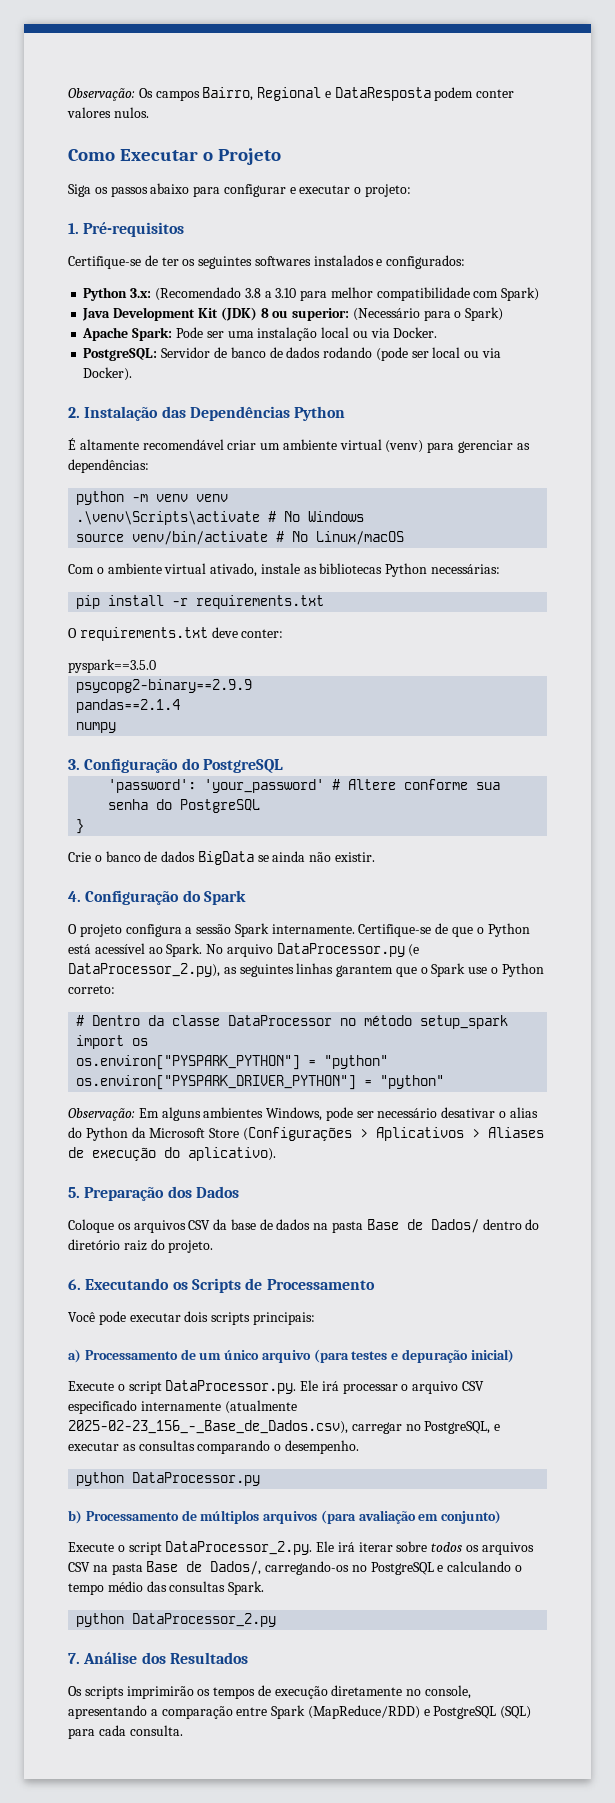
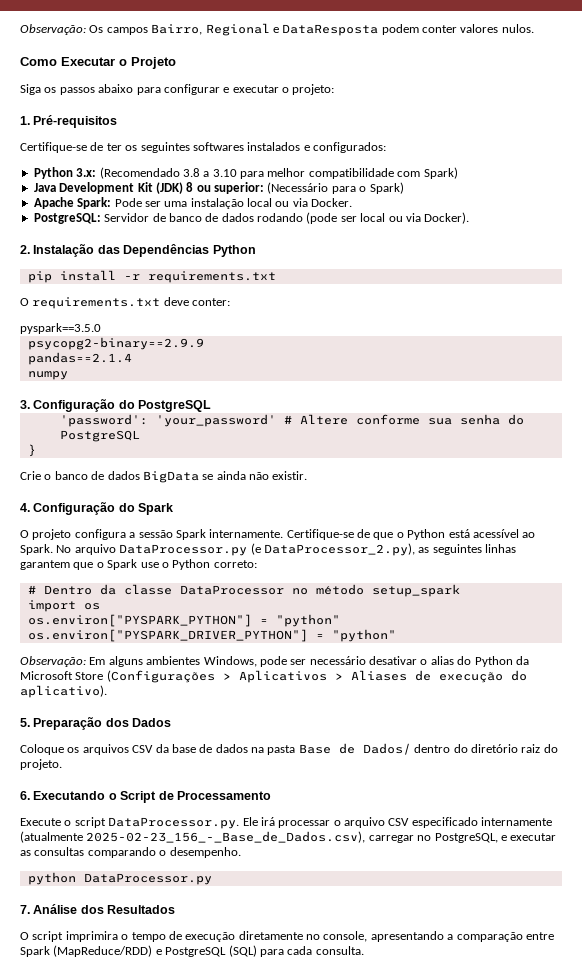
- É altamente recomendável criar um ambiente virtual (venv) para gerenciar as dependências:
- python -m venv venv
- .\venv\Scripts\activate # No Windows
- source venv/bin/activate # No Linux/macOS
- Com o ambiente virtual ativado, instale as bibliotecas Python necessárias:
- 6. Executando os Scripts de Processamento
+ 6. Executando o Script de Processamento
- Você pode executar dois scripts principais:
- a) Processamento de um único arquivo (para testes e depuração inicial)
- b) Processamento de múltiplos arquivos (para avaliação em conjunto)
- Execute o script DataProcessor_2.py. Ele irá iterar sobre todos os arquivos CSV na pasta Base de Dados/, carregando-os no PostgreSQL e calculando o tempo médio das consultas Spark.
- python DataProcessor_2.py
- Os scripts imprimirão os tempos de execução diretamente no console, apresentando a comparação entre Spark (MapReduce/RDD) e PostgreSQL (SQL) para cada consulta.
+ O script imprimira o tempo de execução diretamente no console, apresentando a comparação entre Spark (MapReduce/RDD) e PostgreSQL (SQL) para cada consulta.

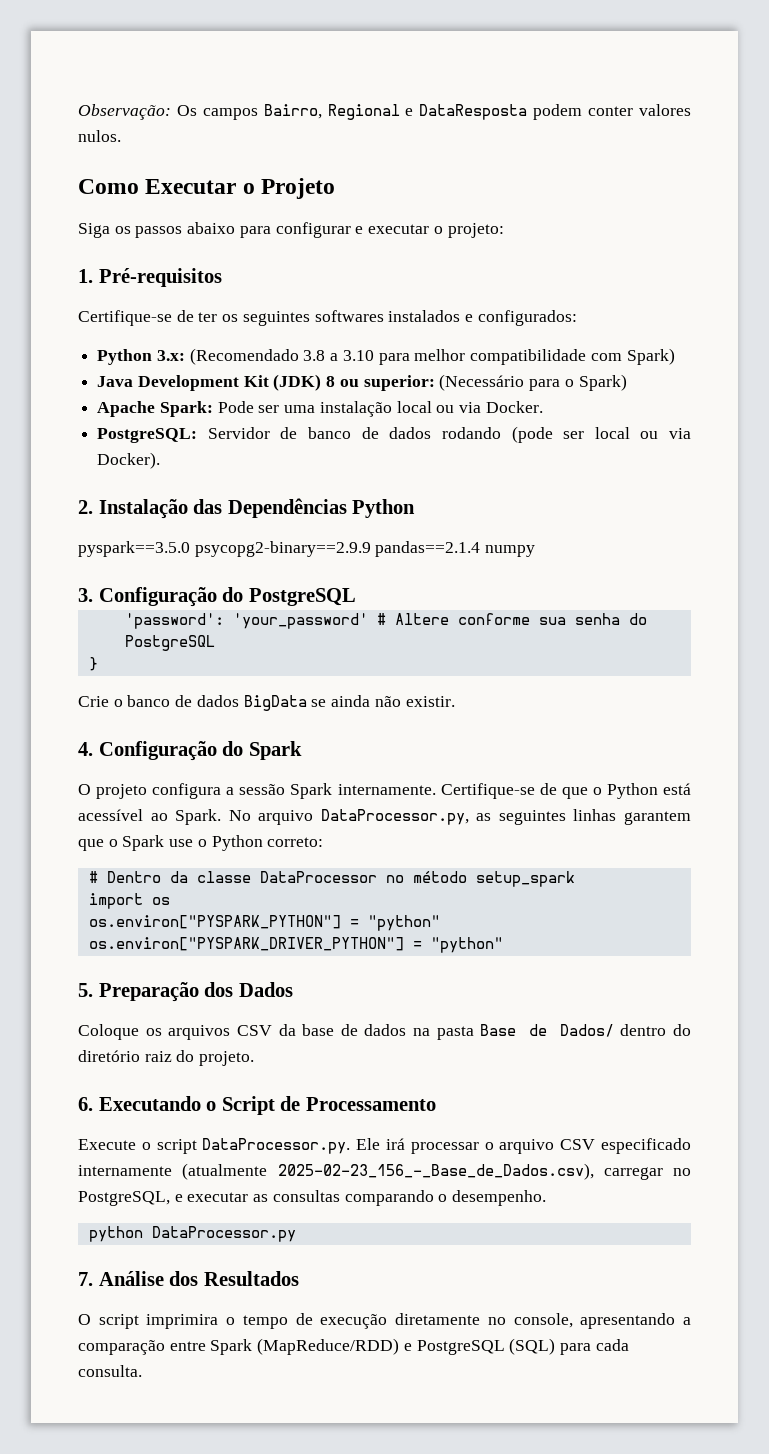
- pip install -r requirements.txt
- O requirements.txt deve conter:
- pyspark==3.5.0
- psycopg2-binary==2.9.9
- pandas==2.1.4
- numpy
+ pyspark==3.5.0 psycopg2-binary==2.9.9 pandas==2.1.4 numpy
- No arquivo DataProcessor.py (e DataProcessor_2.py), as seguintes linhas garantem que o Spark use o Python correto:
+ No arquivo DataProcessor.py, as seguintes linhas garantem que o Spark use o Python correto:
- Observação: Em alguns ambientes Windows, pode ser necessário desativar o alias do Python da Microsoft Store (Configurações > Aplicativos > Aliases de execução do aplicativo).

